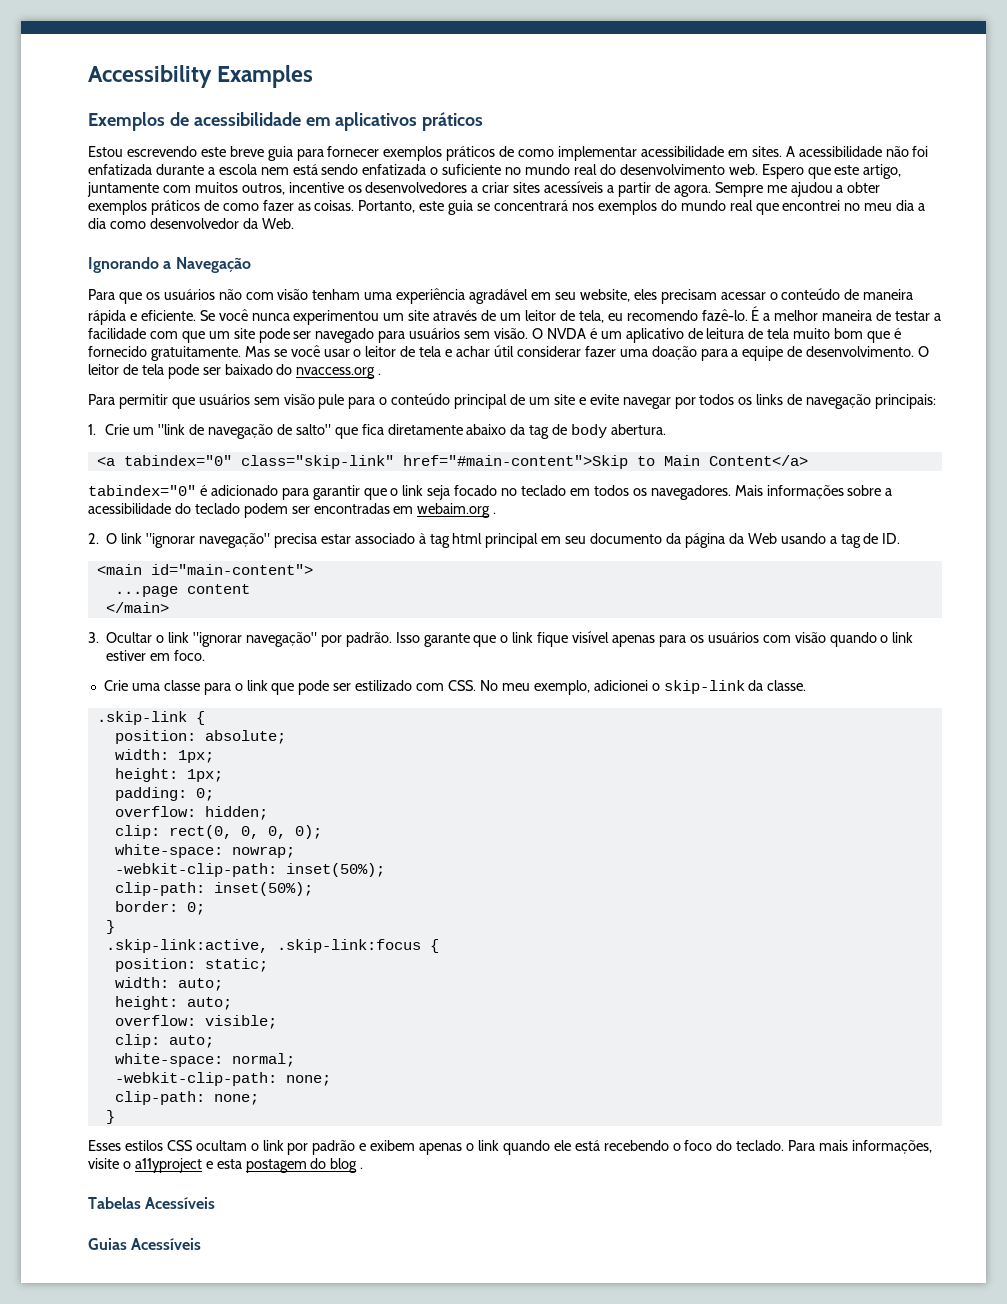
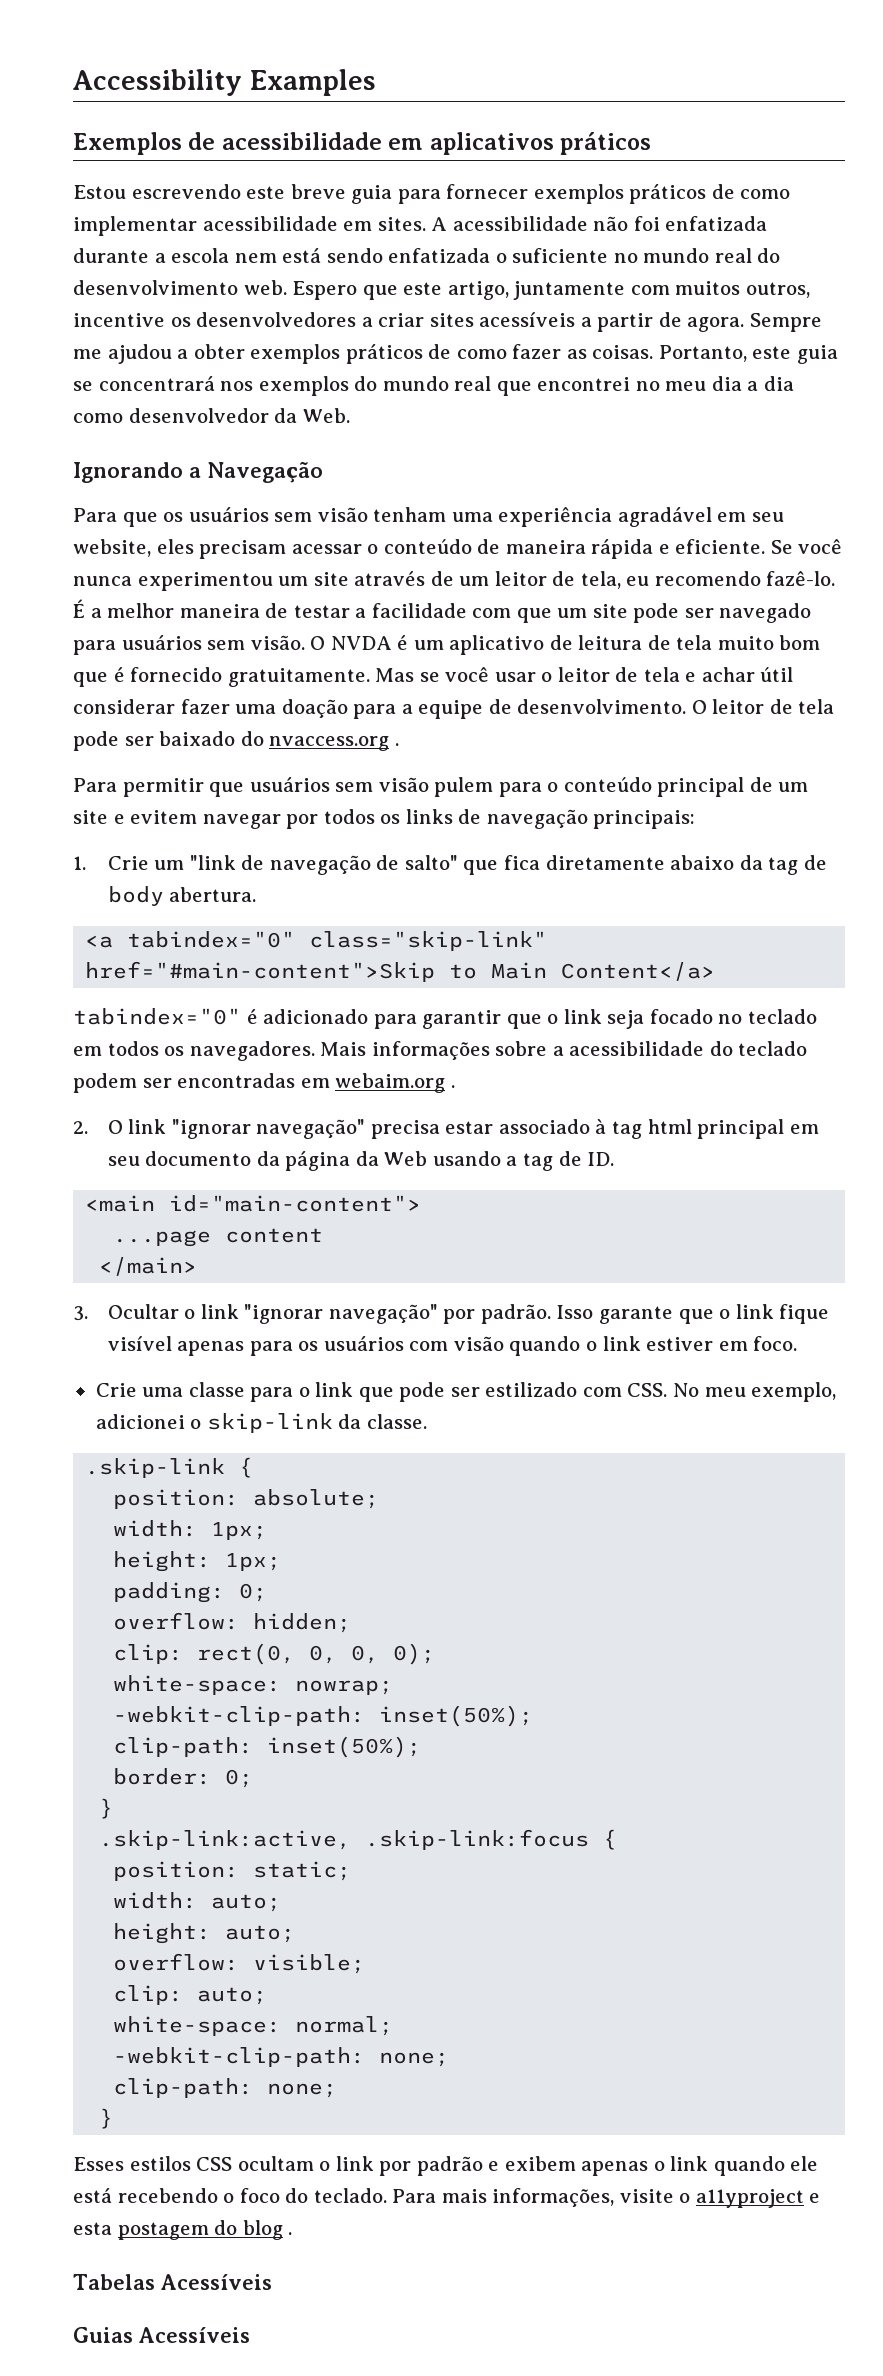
- Para que os usuários não com visão tenham uma experiência agradável em seu website, eles precisam acessar o conteúdo de maneira rápida e eficiente.
+ Para que os usuários sem visão tenham uma experiência agradável em seu website, eles precisam acessar o conteúdo de maneira rápida e eficiente.
- Para permitir que usuários sem visão pule para o conteúdo principal de um site e evite navegar por todos os links de navegação principais:
+ Para permitir que usuários sem visão pulem para o conteúdo principal de um site e evitem navegar por todos os links de navegação principais:

